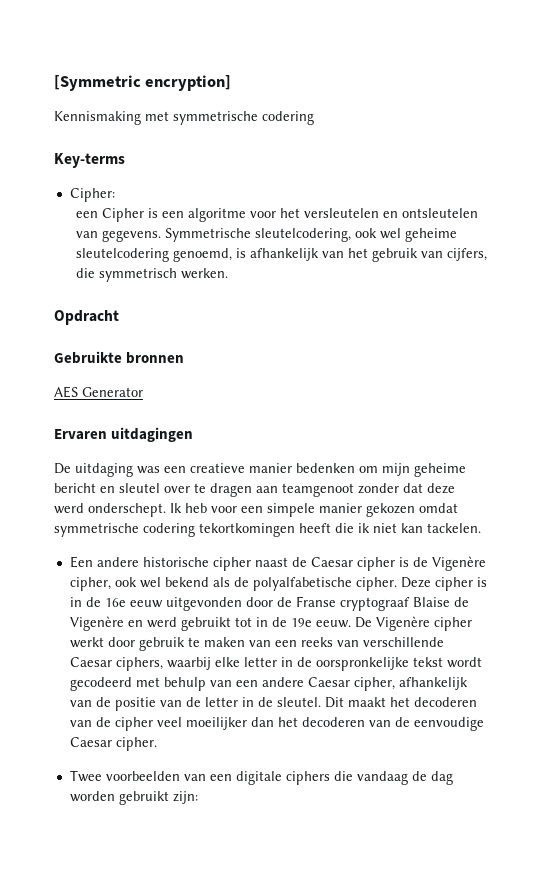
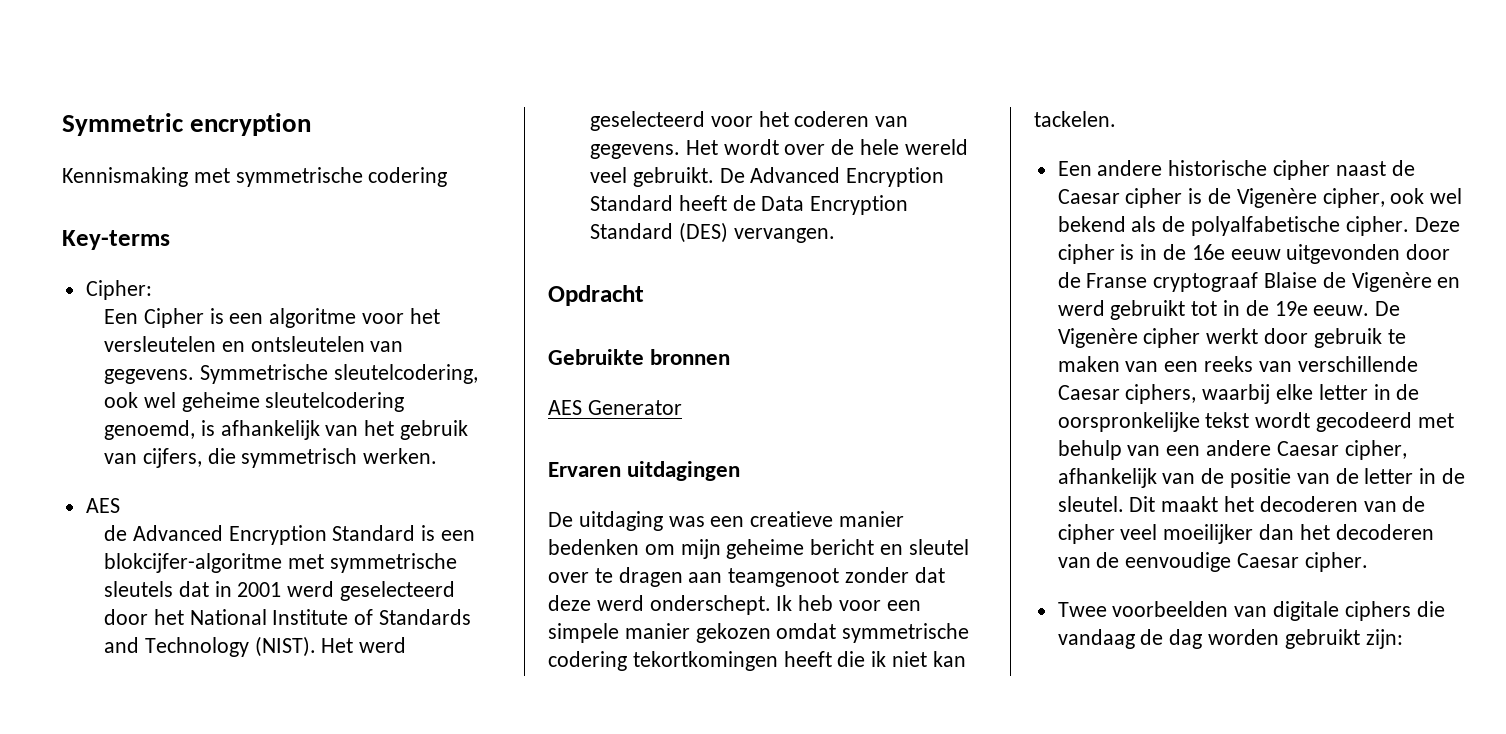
- [Symmetric encryption]
+ Symmetric encryption
- een Cipher is een algoritme voor het versleutelen en ontsleutelen van gegevens.
+ Een Cipher is een algoritme voor het versleutelen en ontsleutelen van gegevens.
  Symmetrische sleutelcodering, ook wel geheime sleutelcodering genoemd, is afhankelijk van het gebruik van cijfers, die symmetrisch werken.
+ AES
+ de Advanced Encryption Standard is een blokcijfer-algoritme met symmetrische sleutels dat in 2001 werd geselecteerd door het National Institute of Standards and Technology (NIST). Het werd geselecteerd voor het coderen van gegevens. Het wordt over de hele wereld veel gebruikt. De Advanced Encryption Standard heeft de Data Encryption Standard (DES) vervangen.
- Twee voorbeelden van een digitale ciphers die vandaag de dag worden gebruikt zijn:
+ Twee voorbeelden van digitale ciphers die vandaag de dag worden gebruikt zijn:

